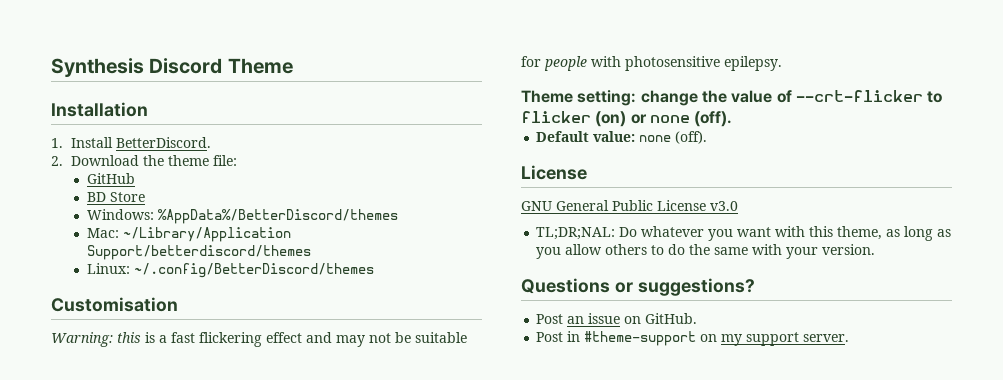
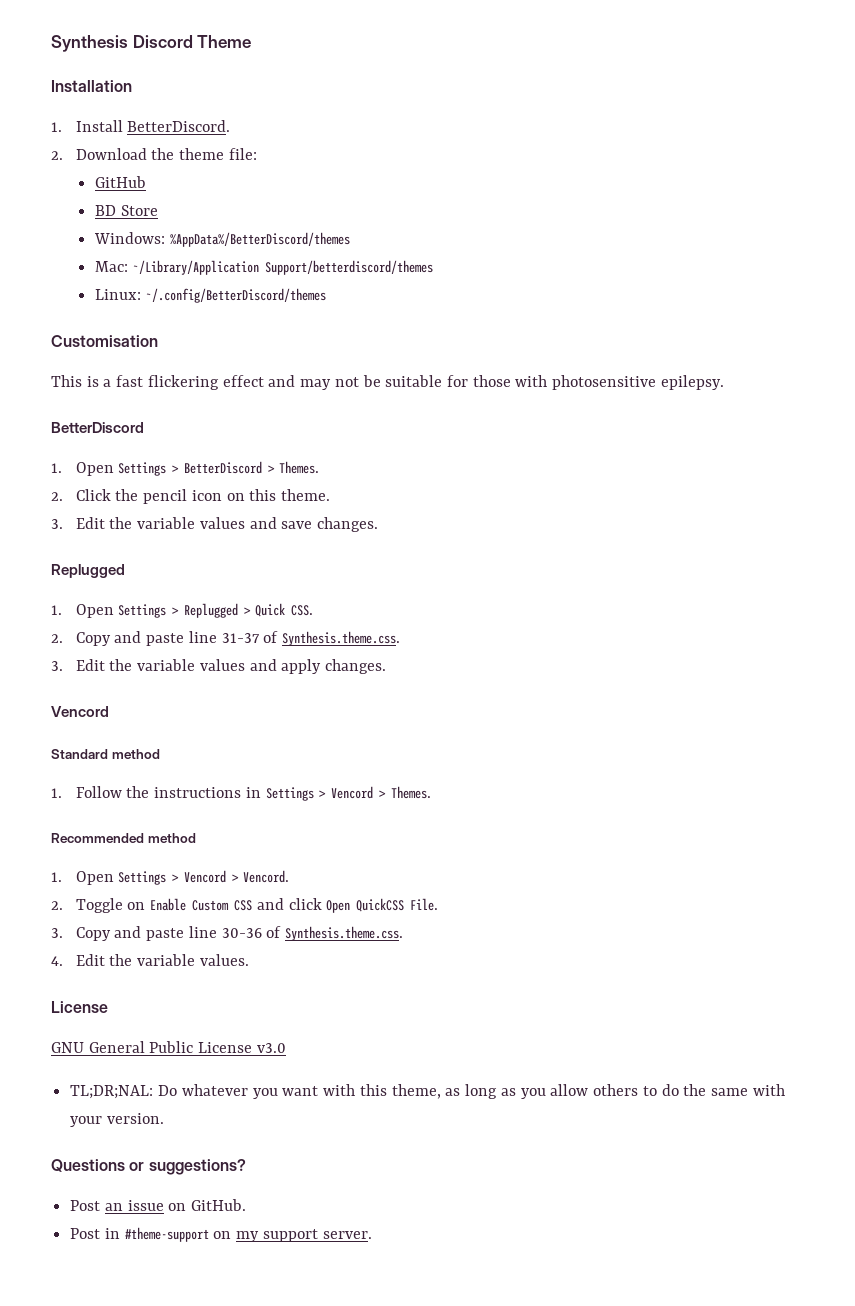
- Warning: this is a fast flickering effect and may not be suitable for people with photosensitive epilepsy.
- Theme setting: change the value of --crt-flicker to flicker (on) or none (off).
- Default value: none (off).
+ This is a fast flickering effect and may not be suitable for those with photosensitive epilepsy.
+ BetterDiscord
+ 1. Open Settings > BetterDiscord > Themes.
+ 2. Click the pencil icon on this theme.
+ 3. Edit the variable values and save changes.
+ Replugged
+ 1. Open Settings > Replugged > Quick CSS.
+ 2. Copy and paste line 31-37 of Synthesis.theme.css.
+ 3. Edit the variable values and apply changes.
+ Vencord
+ Standard method
+ 1. Follow the instructions in Settings > Vencord > Themes.
+ Recommended method
+ 1. Open Settings > Vencord > Vencord.
+ 2. Toggle on Enable Custom CSS and click Open QuickCSS File.
+ 3. Copy and paste line 30-36 of Synthesis.theme.css.
+ 4. Edit the variable values.

